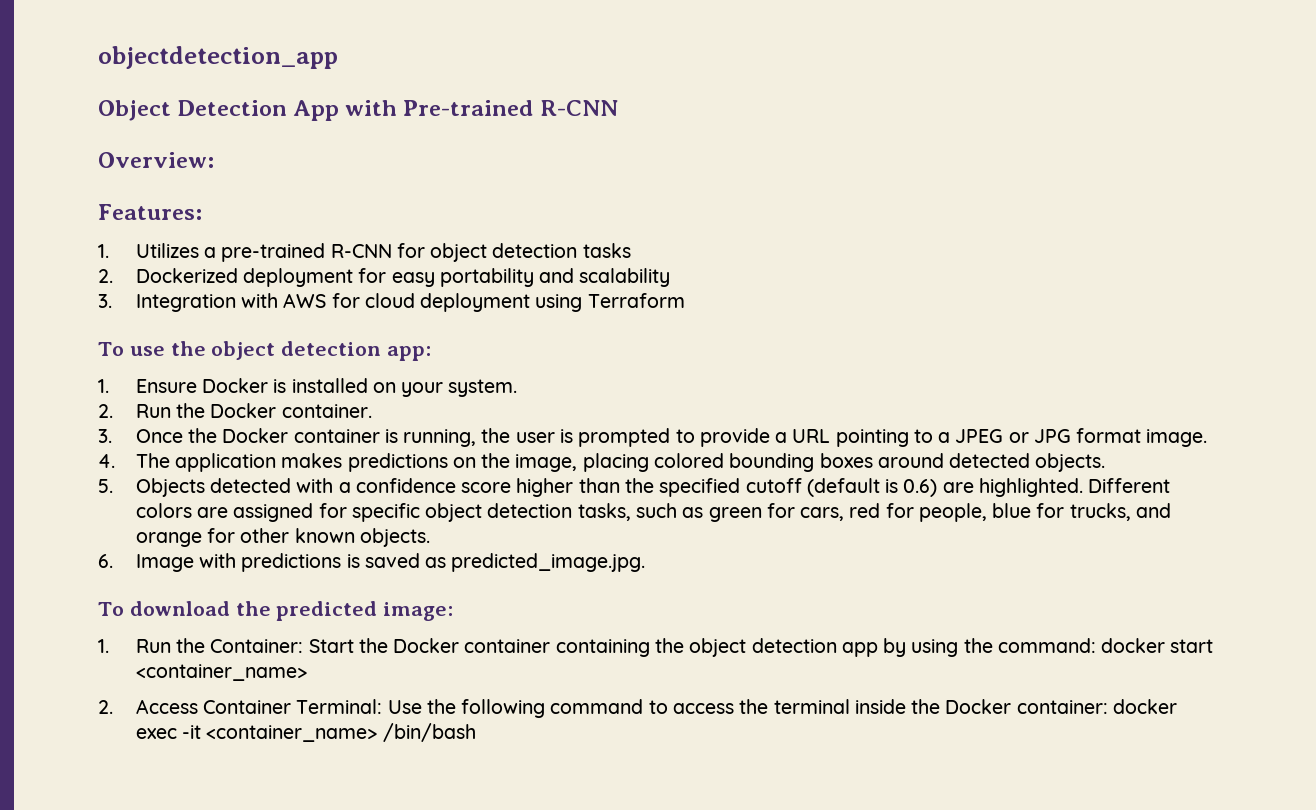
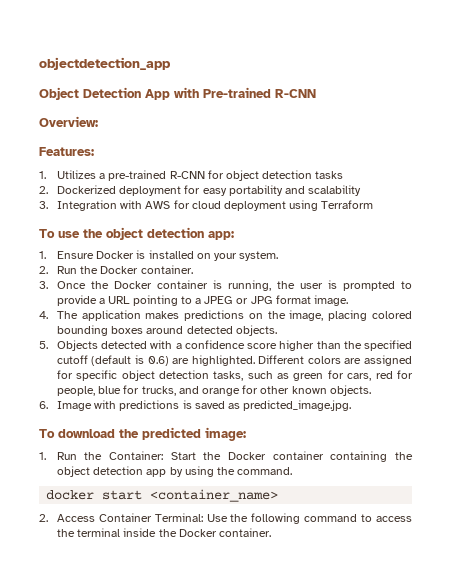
- 1. Run the Container: Start the Docker container containing the object detection app by using the command: docker start <container_name>
+ 1. Run the Container: Start the Docker container containing the object detection app by using the command.
+ docker start <container_name>
- 2. Access Container Terminal: Use the following command to access the terminal inside the Docker container: docker exec -it <container_name> /bin/bash
+ 2. Access Container Terminal: Use the following command to access the terminal inside the Docker container.

